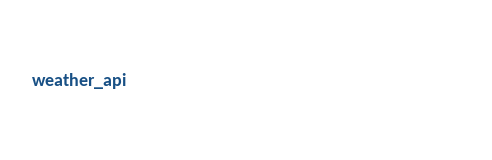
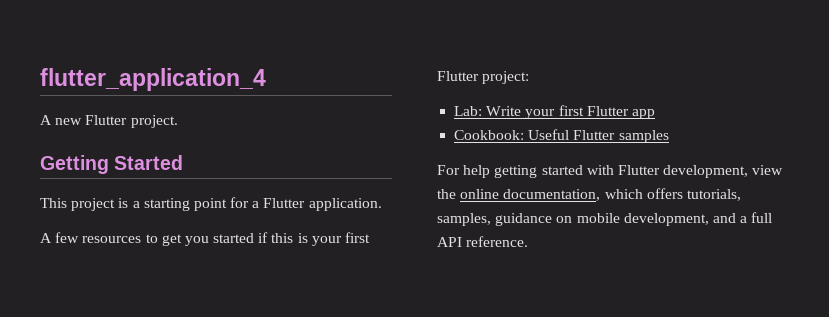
- weather_api
+ flutter_application_4
+ A new Flutter project.
+ Getting Started
+ This project is a starting point for a Flutter application.
+ A few resources to get you started if this is your first Flutter project:
+ Lab: Write your first Flutter app
+ Cookbook: Useful Flutter samples
+ For help getting started with Flutter development, view the online documentation, which offers tutorials, samples, guidance on mobile development, and a full API reference.

